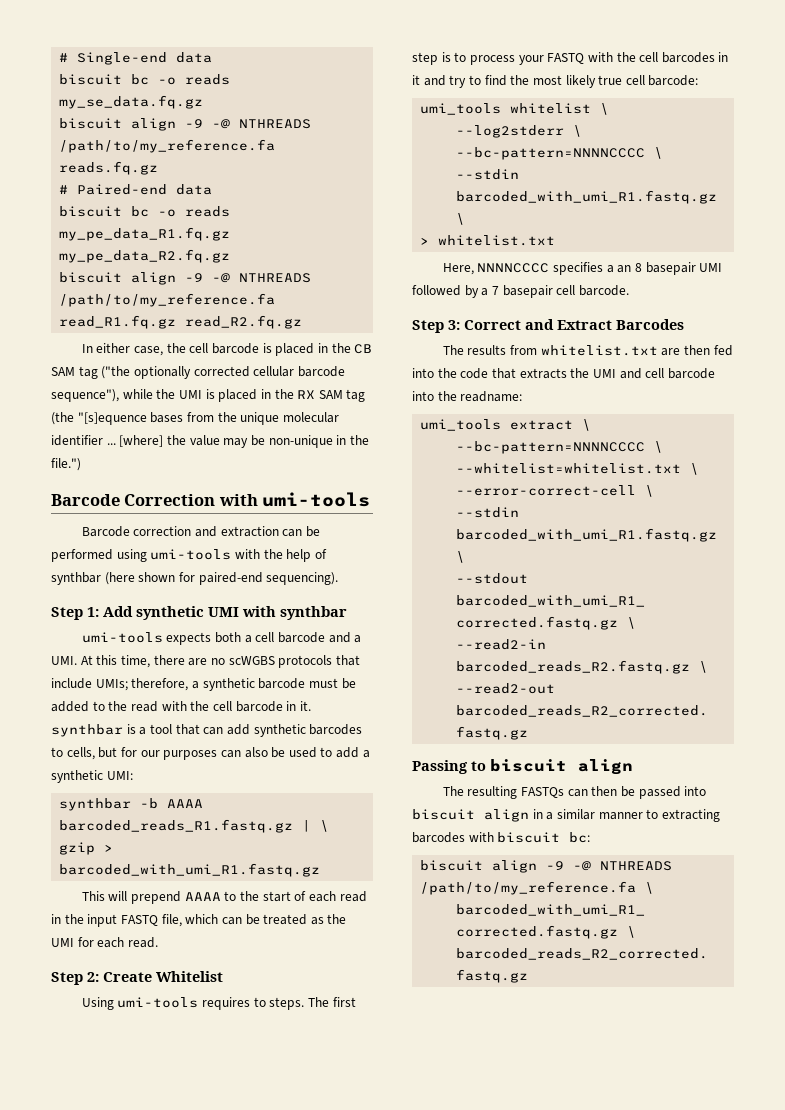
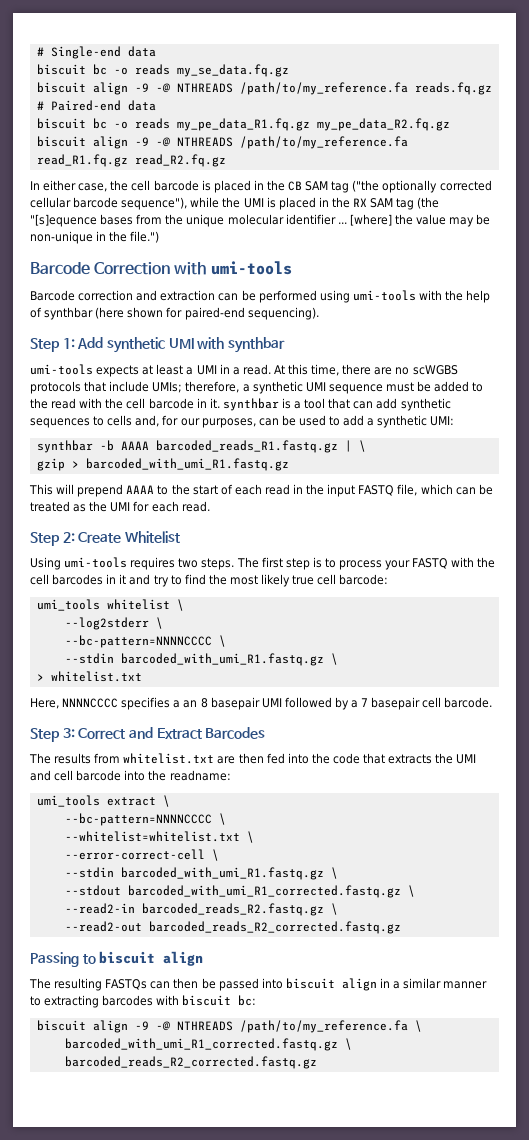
- umi-tools expects both a cell barcode and a UMI. At this time, there are no scWGBS protocols that include UMIs; therefore, a synthetic barcode must be added to the read with the cell barcode in it. synthbar is a tool that can add synthetic barcodes to cells, but for our purposes can also be used to add a synthetic UMI:
+ umi-tools expects at least a UMI in a read. At this time, there are no scWGBS protocols that include UMIs; therefore, a synthetic UMI sequence must be added to the read with the cell barcode in it. synthbar is a tool that can add synthetic sequences to cells and, for our purposes, can be used to add a synthetic UMI:
- Using umi-tools requires to steps.
+ Using umi-tools requires two steps.

